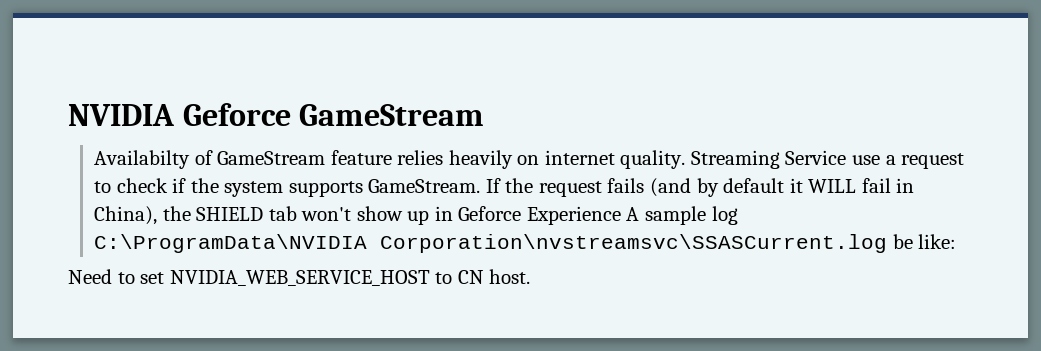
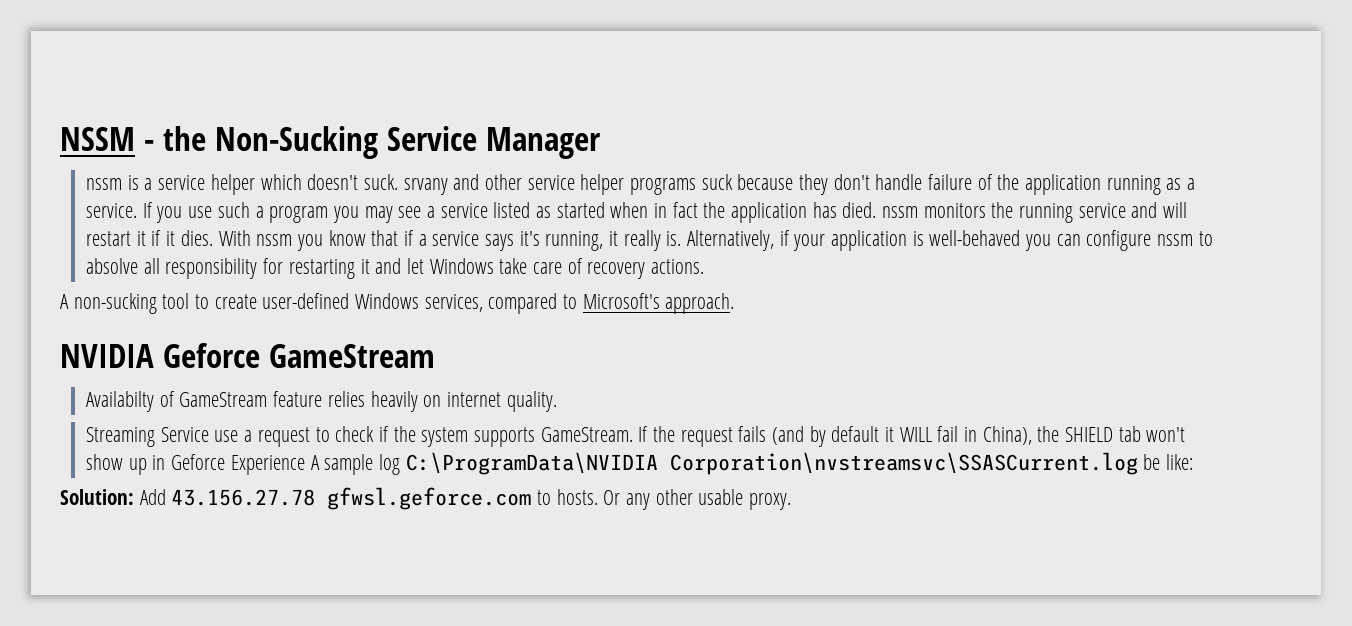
+ NSSM - the Non-Sucking Service Manager
+ nssm is a service helper which doesn't suck. srvany and other service helper programs suck because they don't handle failure of the application running as a service. If you use such a program you may see a service listed as started when in fact the application has died. nssm monitors the running service and will restart it if it dies. With nssm you know that if a service says it's running, it really is. Alternatively, if your application is well-behaved you can configure nssm to absolve all responsibility for restarting it and let Windows take care of recovery actions.
+ A non-sucking tool to create user-defined Windows services, compared to Microsoft's approach.
- Availabilty of GameStream feature relies heavily on internet quality. Streaming Service use a request to check if the system supports GameStream.
+ Availabilty of GameStream feature relies heavily on internet quality.
+ Streaming Service use a request to check if the system supports GameStream.
- Need to set NVIDIA_WEB_SERVICE_HOST to CN host.
+ Solution: Add 43.156.27.78 gfwsl.geforce.com to hosts. Or any other usable proxy.

